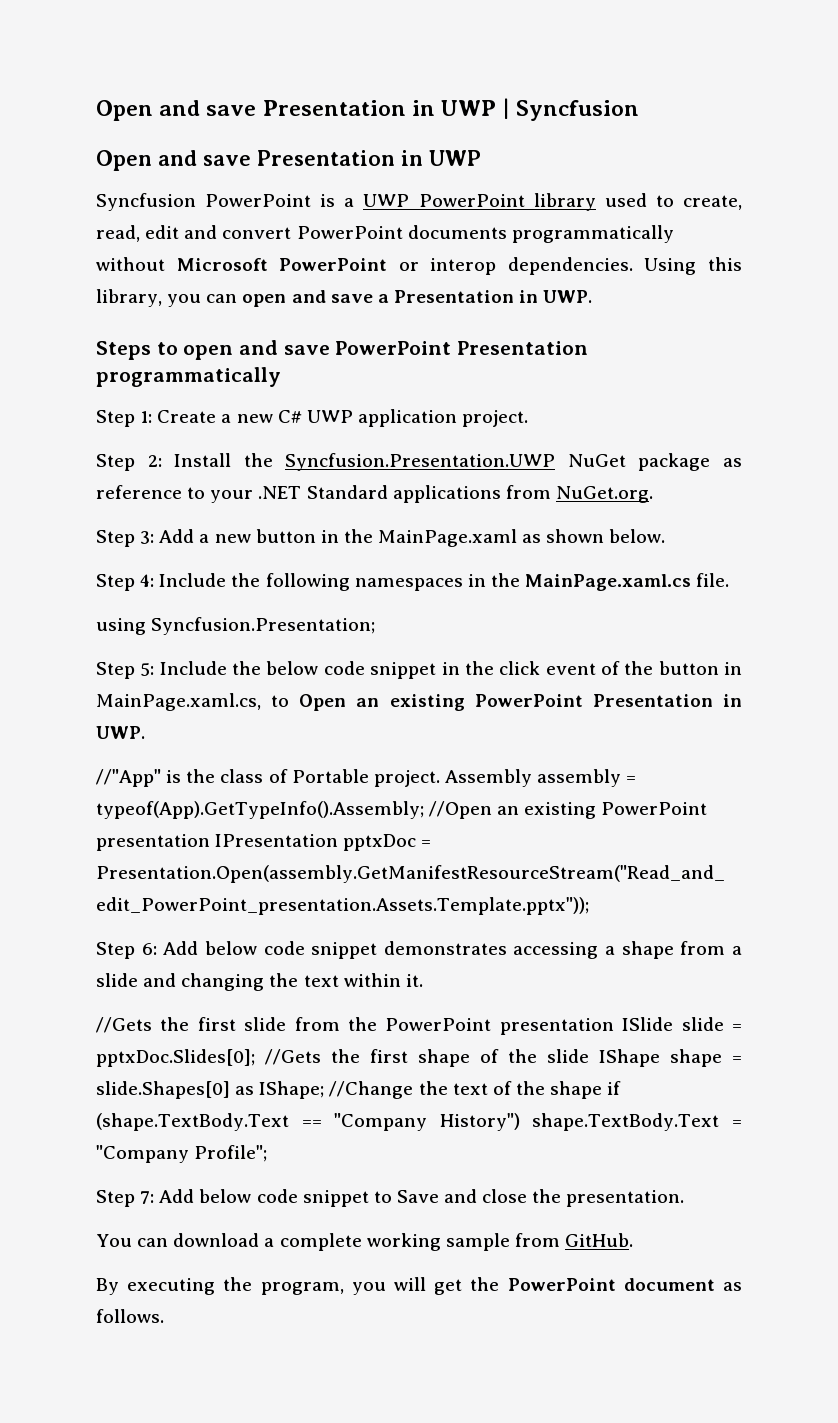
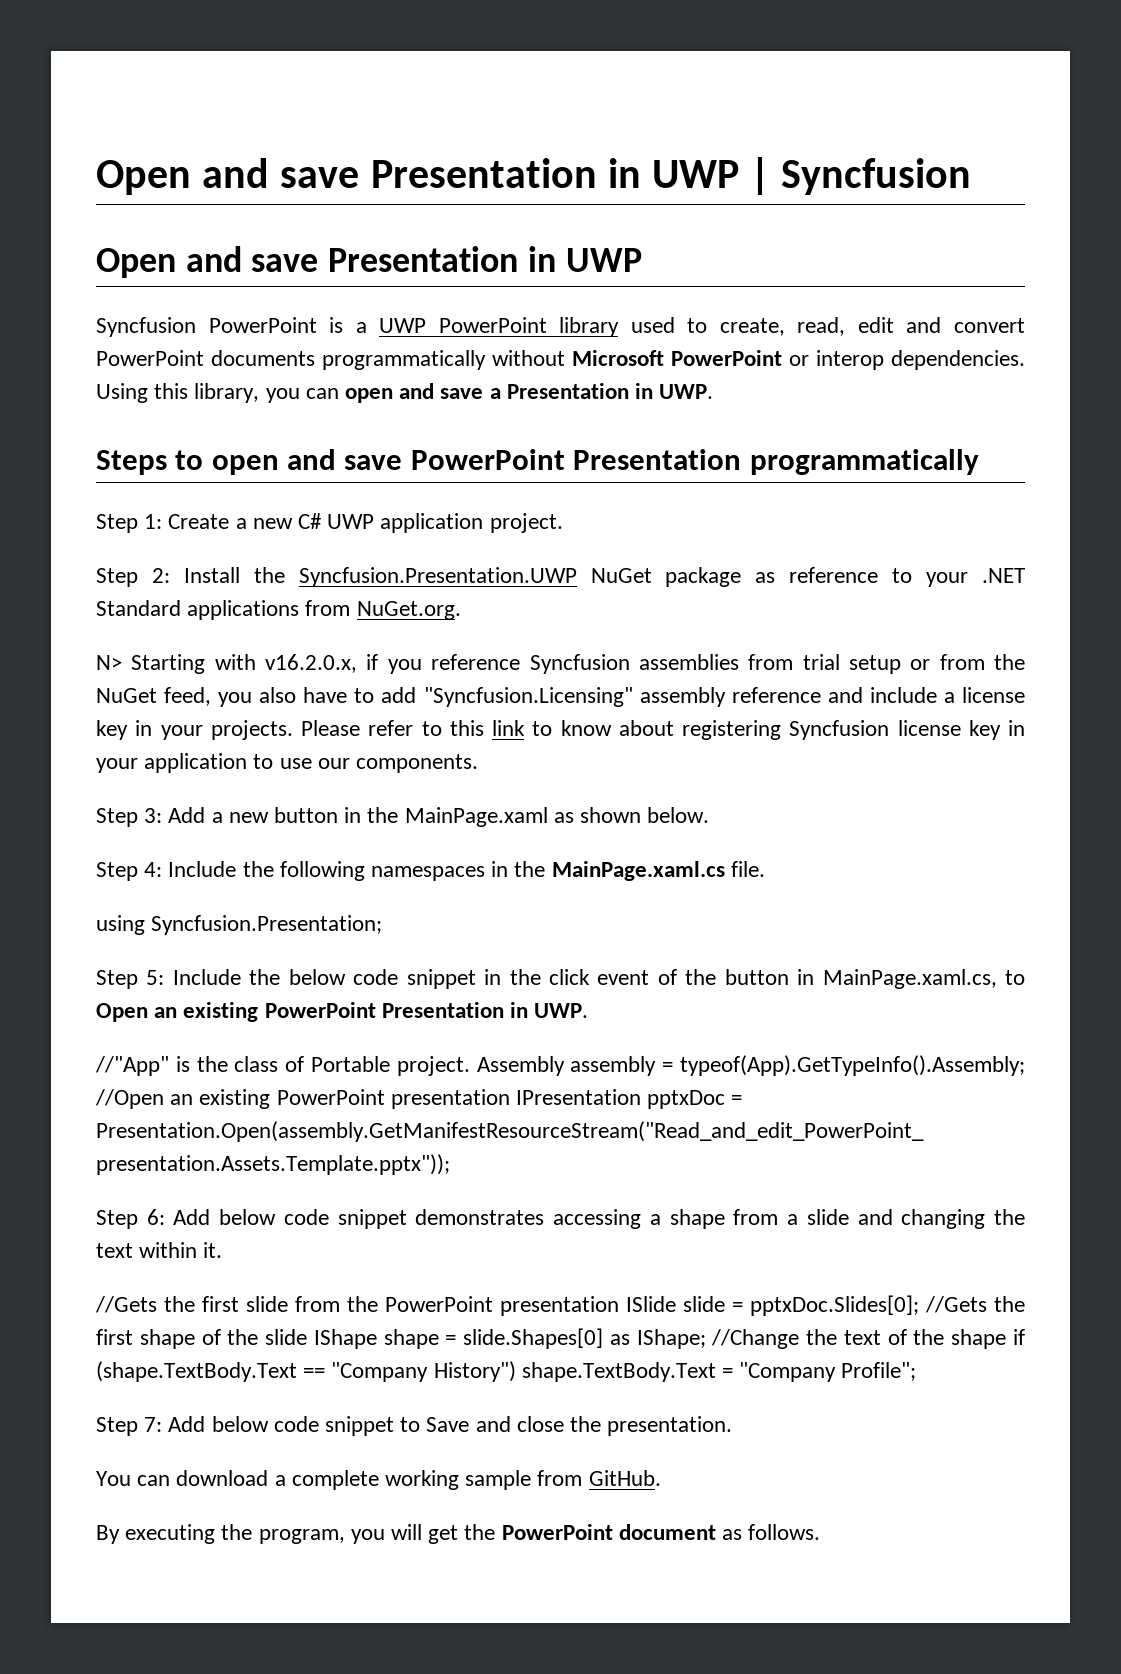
+ N> Starting with v16.2.0.x, if you reference Syncfusion assemblies from trial setup or from the NuGet feed, you also have to add "Syncfusion.Licensing" assembly reference and include a license key in your projects. Please refer to this link to know about registering Syncfusion license key in your application to use our components.

